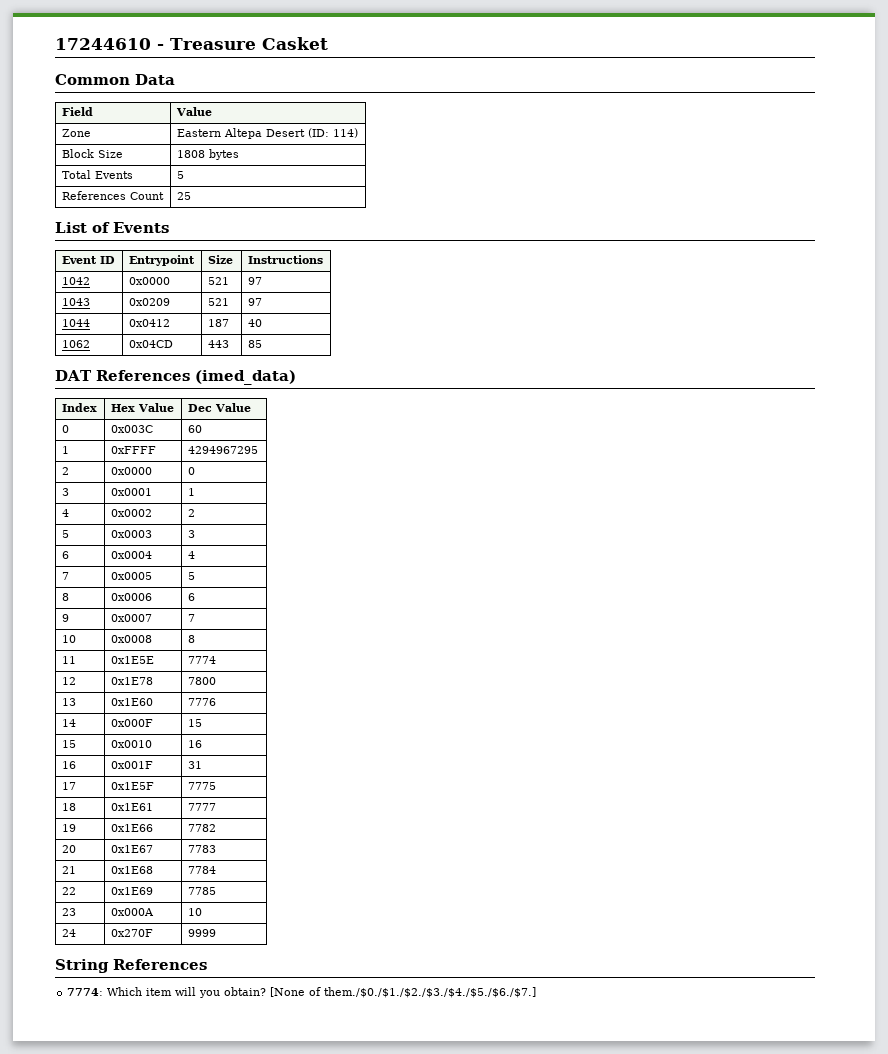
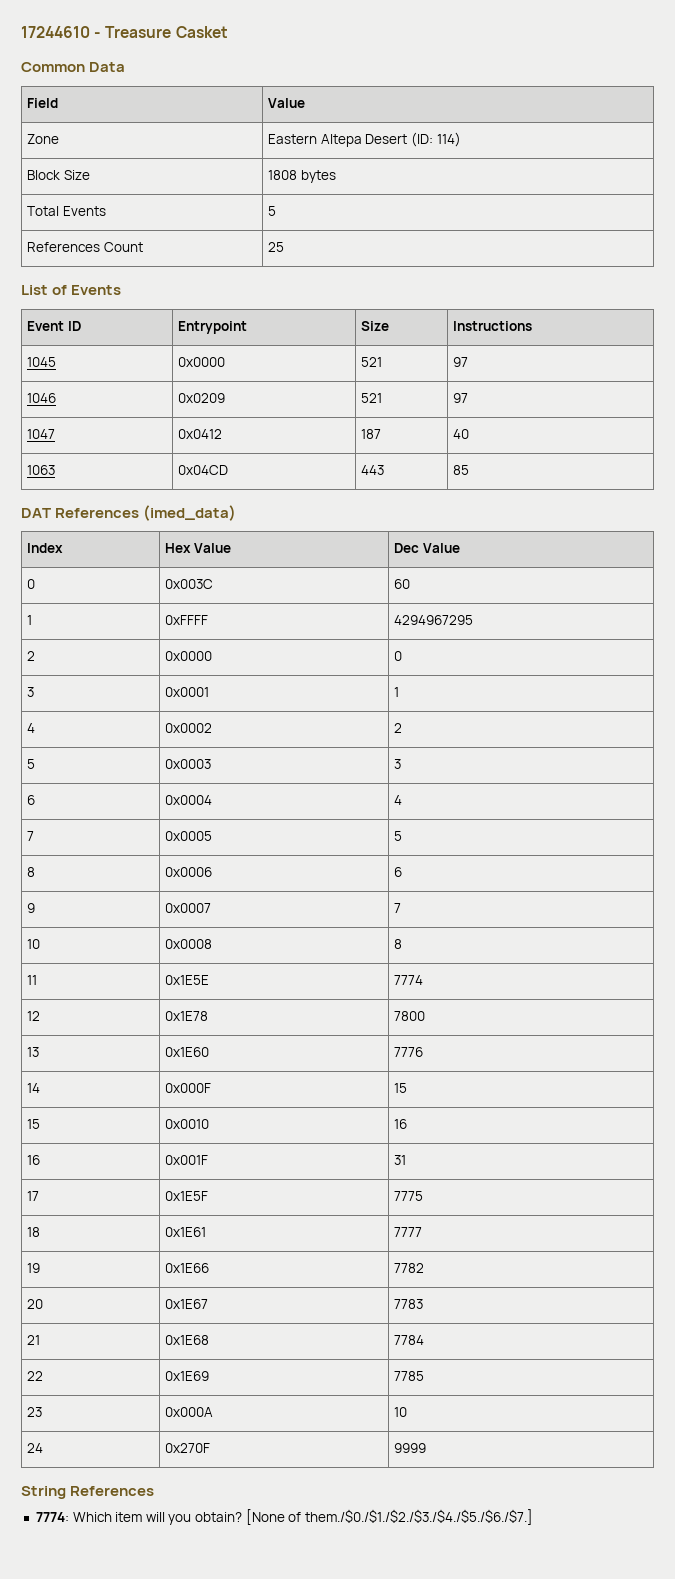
- 1042 | 0x0000 | 521 | 97
+ 1045 | 0x0000 | 521 | 97
- 1043 | 0x0209 | 521 | 97
+ 1046 | 0x0209 | 521 | 97
- 1044 | 0x0412 | 187 | 40
+ 1047 | 0x0412 | 187 | 40
- 1062 | 0x04CD | 443 | 85
+ 1063 | 0x04CD | 443 | 85

